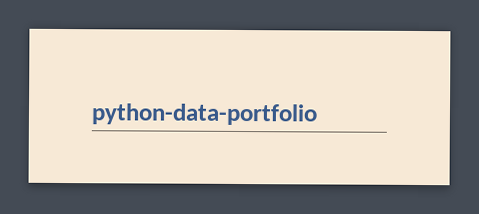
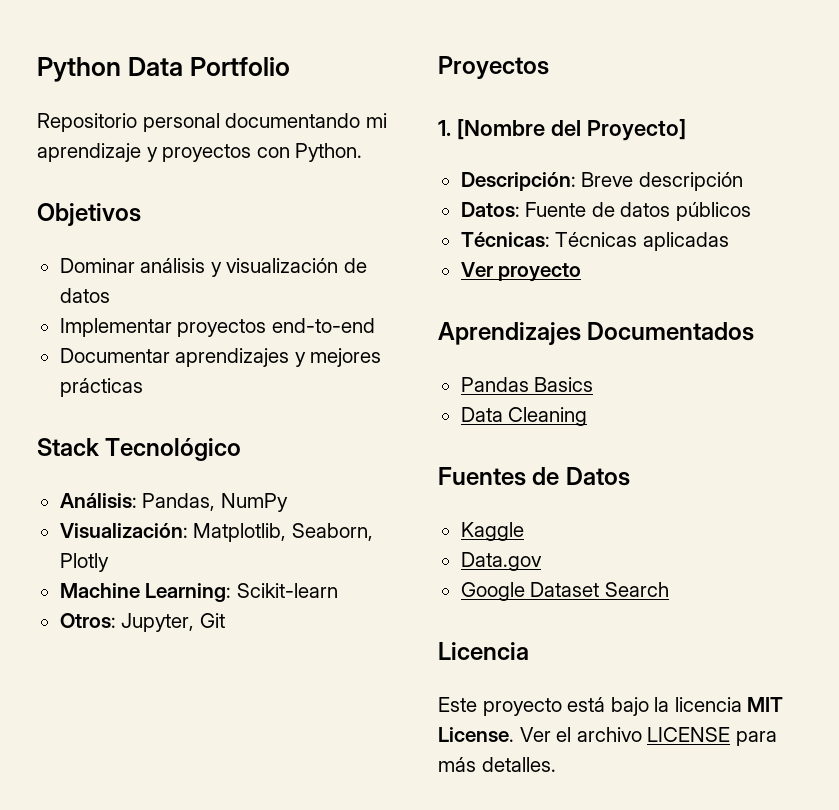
- python-data-portfolio
+ Python Data Portfolio
+ Repositorio personal documentando mi aprendizaje y proyectos con Python.
+ Objetivos
+ Dominar análisis y visualización de datos
+ Implementar proyectos end-to-end
+ Documentar aprendizajes y mejores prácticas
+ Stack Tecnológico
+ Análisis: Pandas, NumPy
+ Visualización: Matplotlib, Seaborn, Plotly
+ Machine Learning: Scikit-learn
+ Otros: Jupyter, Git
+ Proyectos
+ 1. [Nombre del Proyecto]
+ Descripción: Breve descripción
+ Datos: Fuente de datos públicos
+ Técnicas: Técnicas aplicadas
+ Ver proyecto
+ Aprendizajes Documentados
+ Pandas Basics
+ Data Cleaning
+ Fuentes de Datos
+ Kaggle
+ Data.gov
+ Google Dataset Search
+ Licencia
+ Este proyecto está bajo la licencia MIT License. Ver el archivo LICENSE para más detalles.

